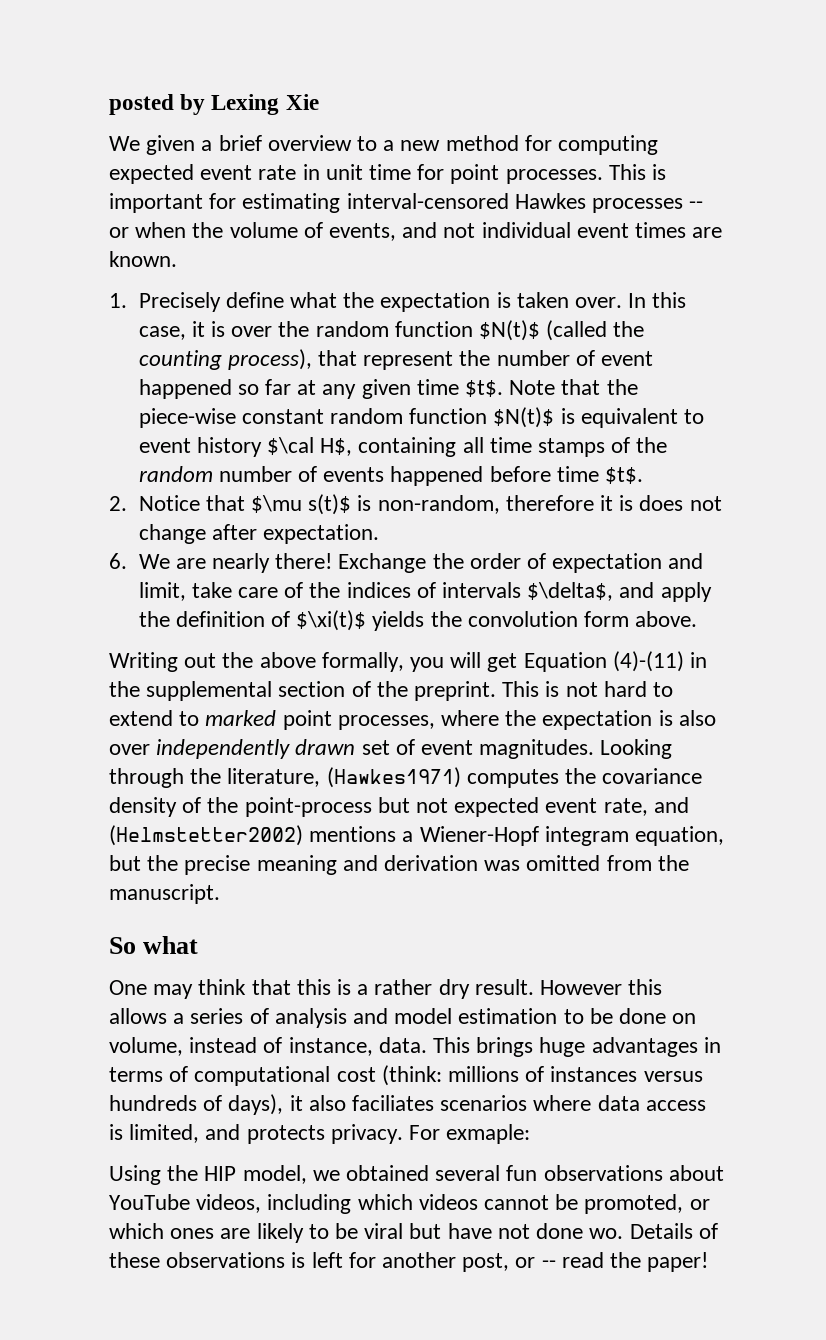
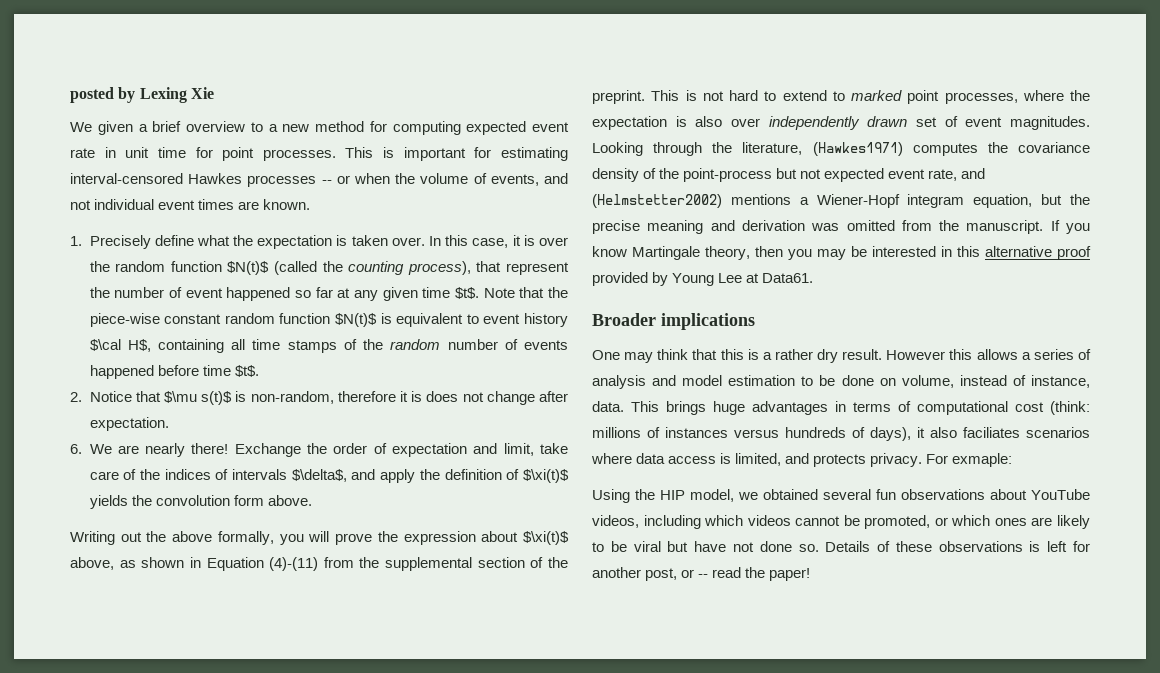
- Writing out the above formally, you will get Equation (4)-(11) in the supplemental section of the preprint.
+ Writing out the above formally, you will prove the expression about $\xi(t)$ above, as shown in Equation (4)-(11) from the supplemental section of the preprint.
- Looking through the literature, (Hawkes1971) computes the covariance density of the point-process but not expected event rate, and (Helmstetter2002) mentions a Wiener-Hopf integram equation, but the precise meaning and derivation was omitted from the manuscript.
- So what
+ Looking through the literature, (Hawkes1971) computes the covariance density of the point-process but not expected event rate, and (Helmstetter2002) mentions a Wiener-Hopf integram equation, but the precise meaning and derivation was omitted from the manuscript. If you know Martingale theory, then you may be interested in this alternative proof provided by Young Lee at Data61.
+ Broader implications
- Using the HIP model, we obtained several fun observations about YouTube videos, including which videos cannot be promoted, or which ones are likely to be viral but have not done wo.
+ Using the HIP model, we obtained several fun observations about YouTube videos, including which videos cannot be promoted, or which ones are likely to be viral but have not done so.

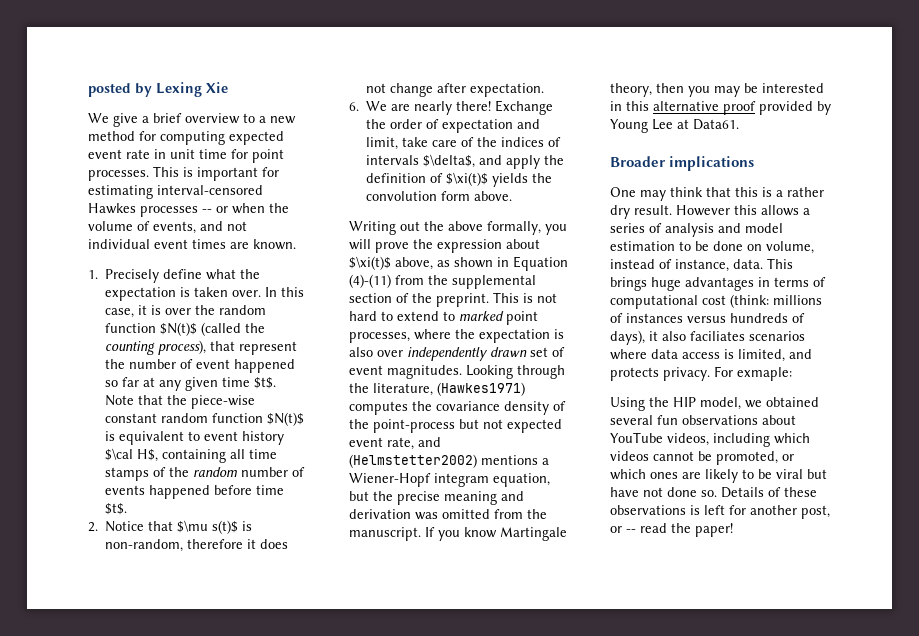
- We given a brief overview to a new method for computing expected event rate in unit time for point processes.
+ We give a brief overview to a new method for computing expected event rate in unit time for point processes.
- 2. Notice that $\mu s(t)$ is non-random, therefore it is does not change after expectation.
+ 2. Notice that $\mu s(t)$ is non-random, therefore it does not change after expectation.

